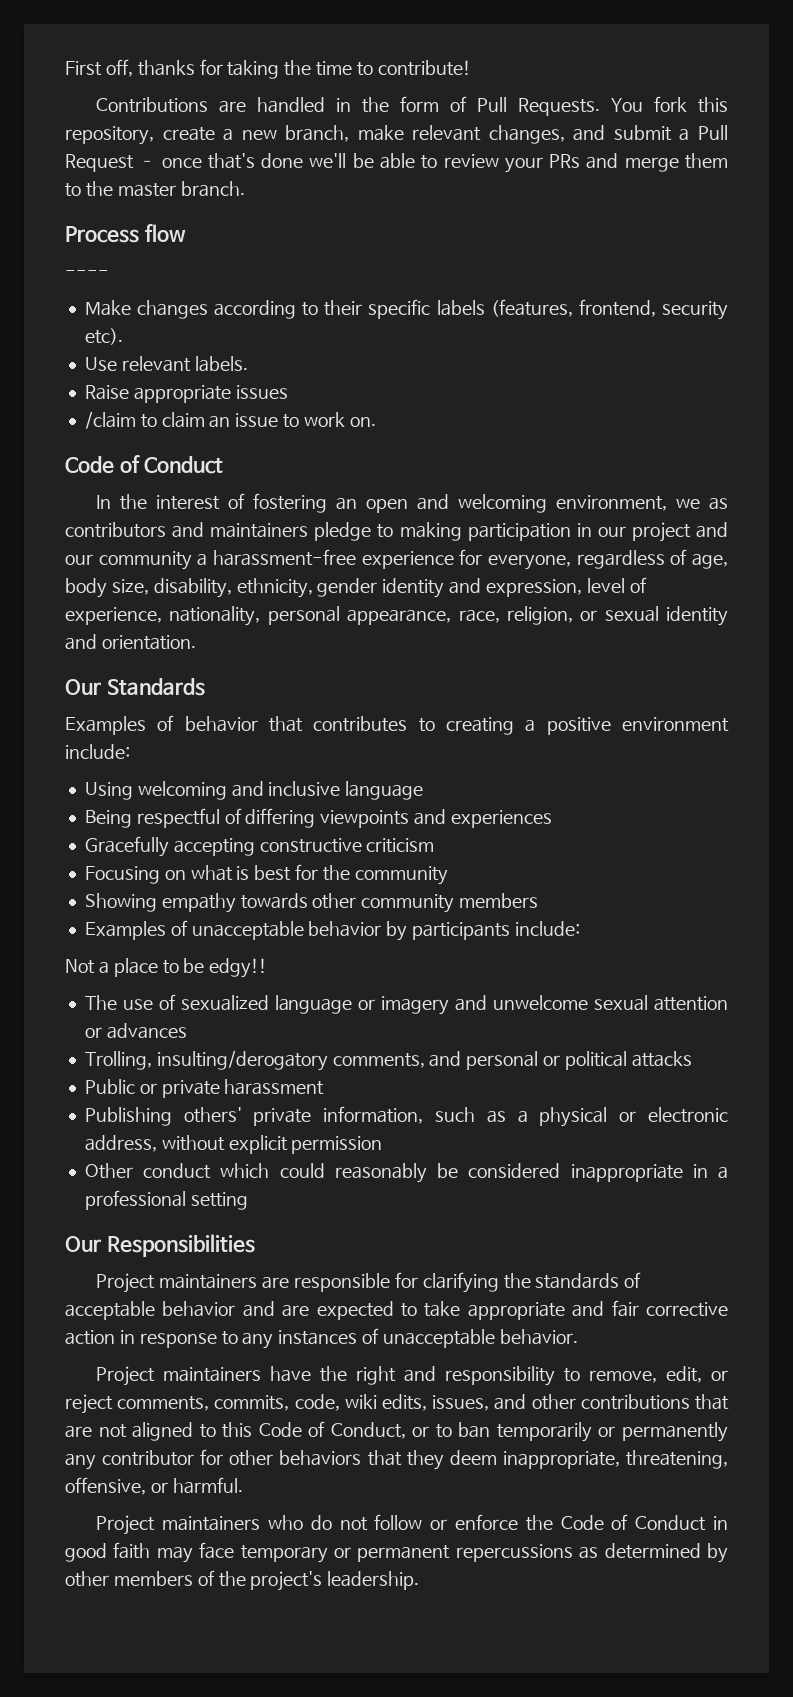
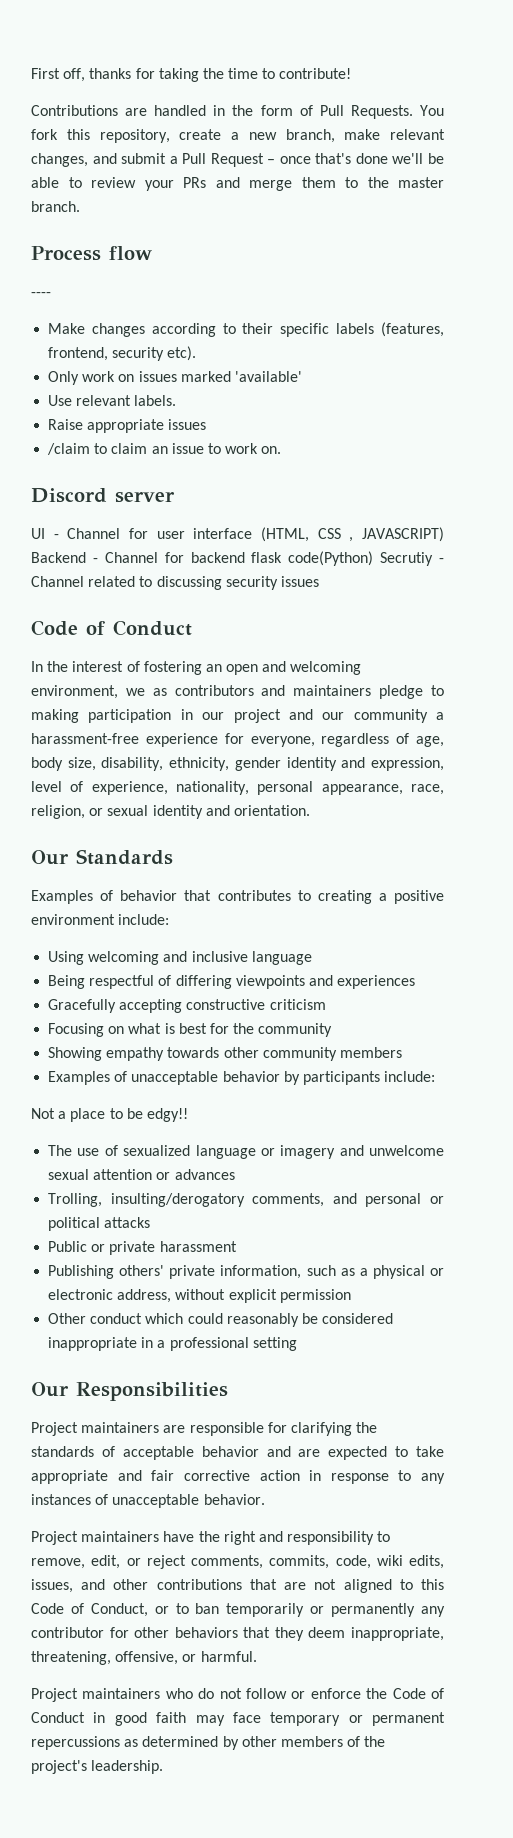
+ Only work on issues marked 'available'
+ Discord server
+ UI - Channel for user interface (HTML, CSS , JAVASCRIPT) Backend - Channel for backend flask code(Python) Secrutiy - Channel related to discussing security issues

